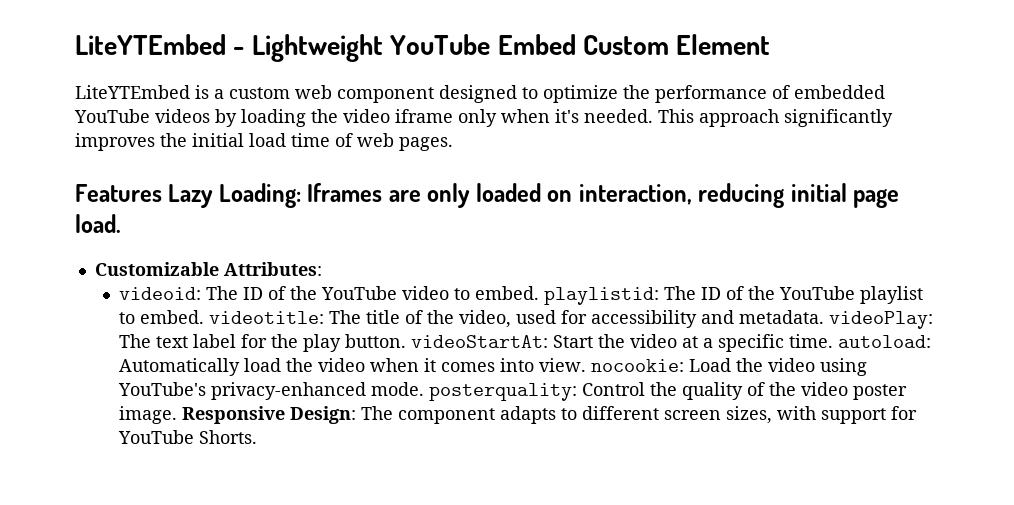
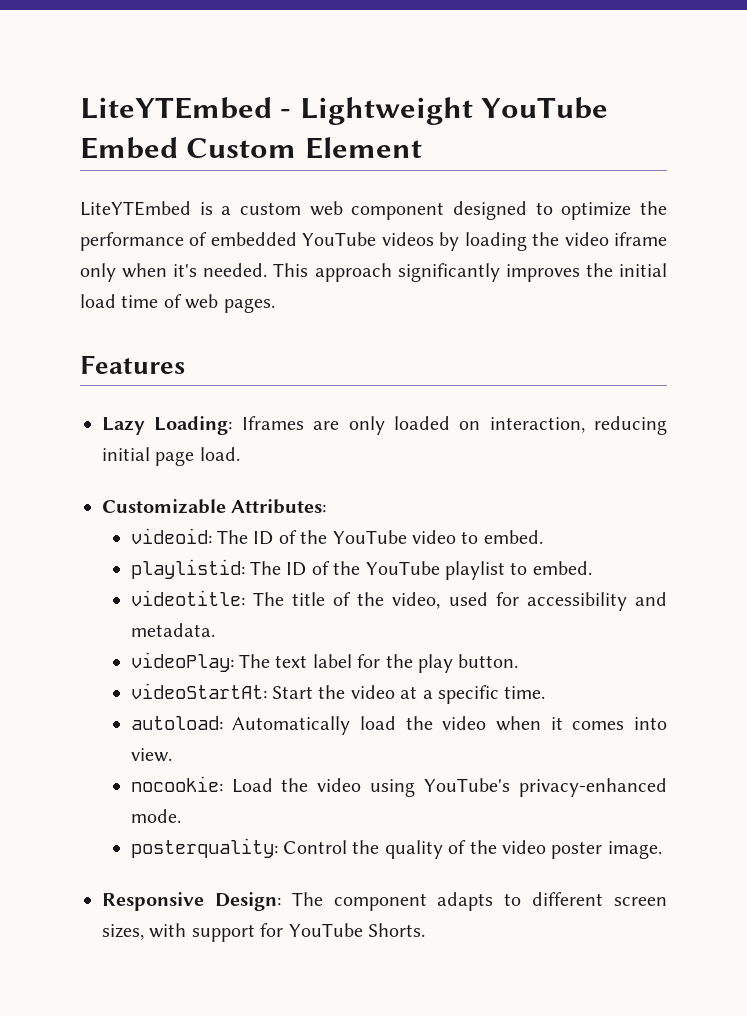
- Features Lazy Loading: Iframes are only loaded on interaction, reducing initial page load.
+ Features
+ Lazy Loading: Iframes are only loaded on interaction, reducing initial page load.
- The ID of the YouTube video to embed. playlistid:
+ The ID of the YouTube video to embed.
+ playlistid:
- The ID of the YouTube playlist to embed. videotitle:
+ The ID of the YouTube playlist to embed.
+ videotitle:
- The title of the video, used for accessibility and metadata. videoPlay:
+ The title of the video, used for accessibility and metadata.
+ videoPlay:
- The text label for the play button. videoStartAt:
+ The text label for the play button.
+ videoStartAt:
- Start the video at a specific time. autoload:
+ Start the video at a specific time.
+ autoload:
- Automatically load the video when it comes into view. nocookie:
+ Automatically load the video when it comes into view.
+ nocookie:
- Load the video using YouTube's privacy-enhanced mode. posterquality:
+ Load the video using YouTube's privacy-enhanced mode.
+ posterquality:
- Control the quality of the video poster image. Responsive Design:
+ Control the quality of the video poster image.
+ Responsive Design:

